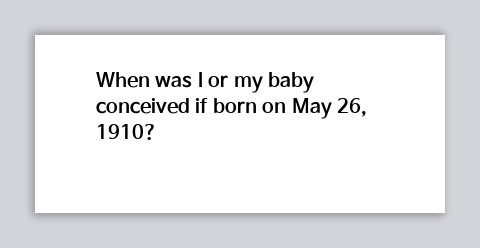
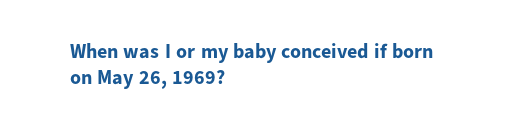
- When was I or my baby conceived if born on May 26, 1910?
+ When was I or my baby conceived if born on May 26, 1969?

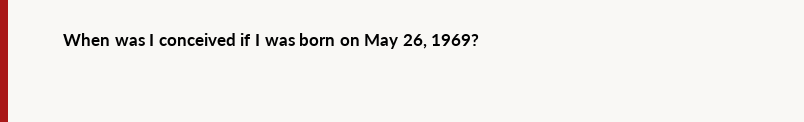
- When was I or my baby conceived if born on May 26, 1969?
+ When was I conceived if I was born on May 26, 1969?

